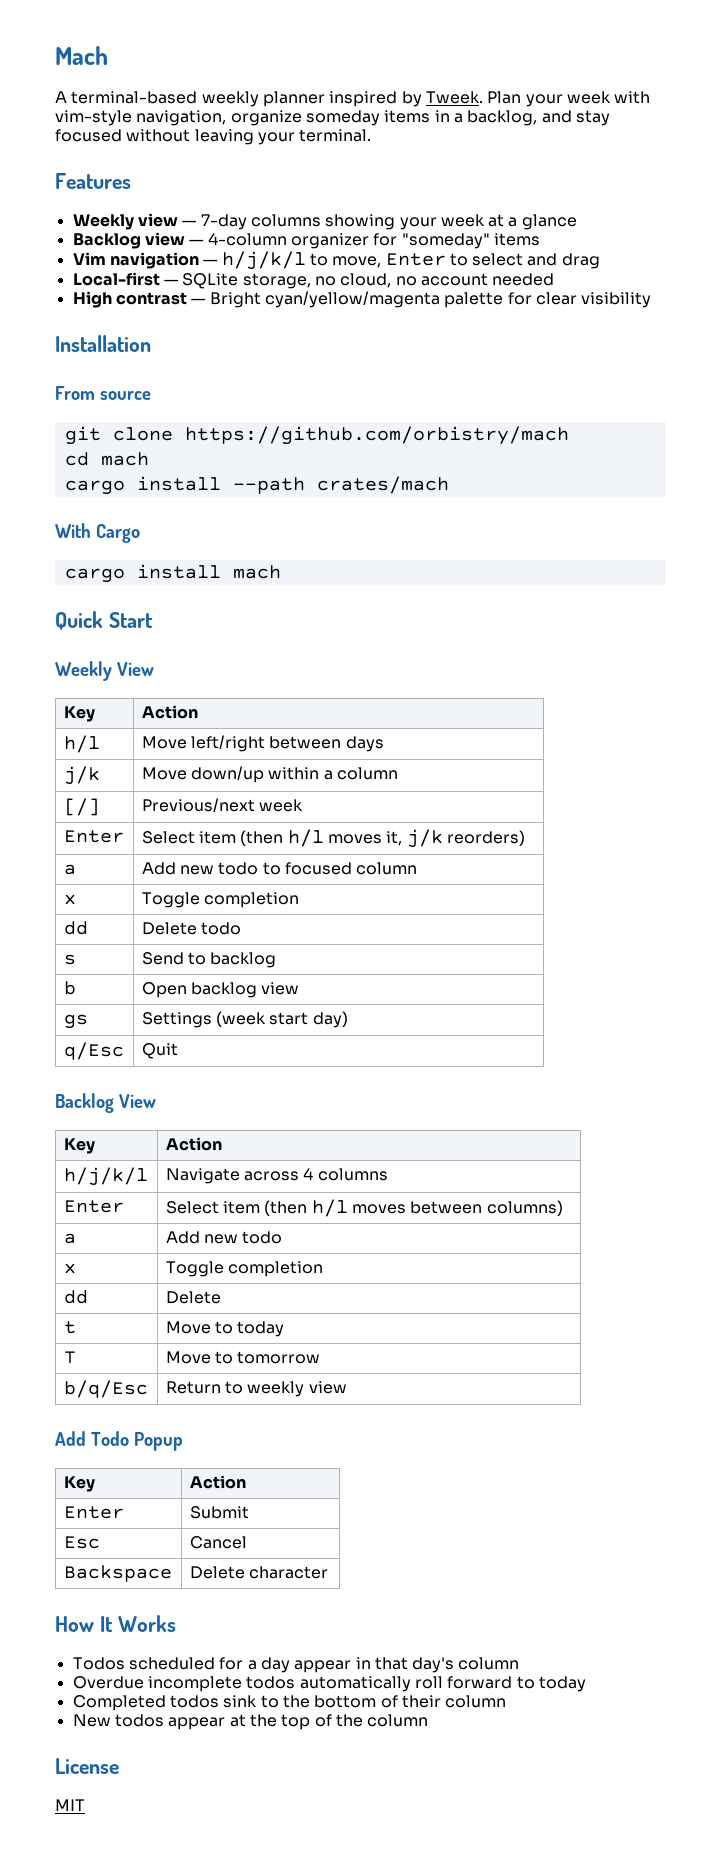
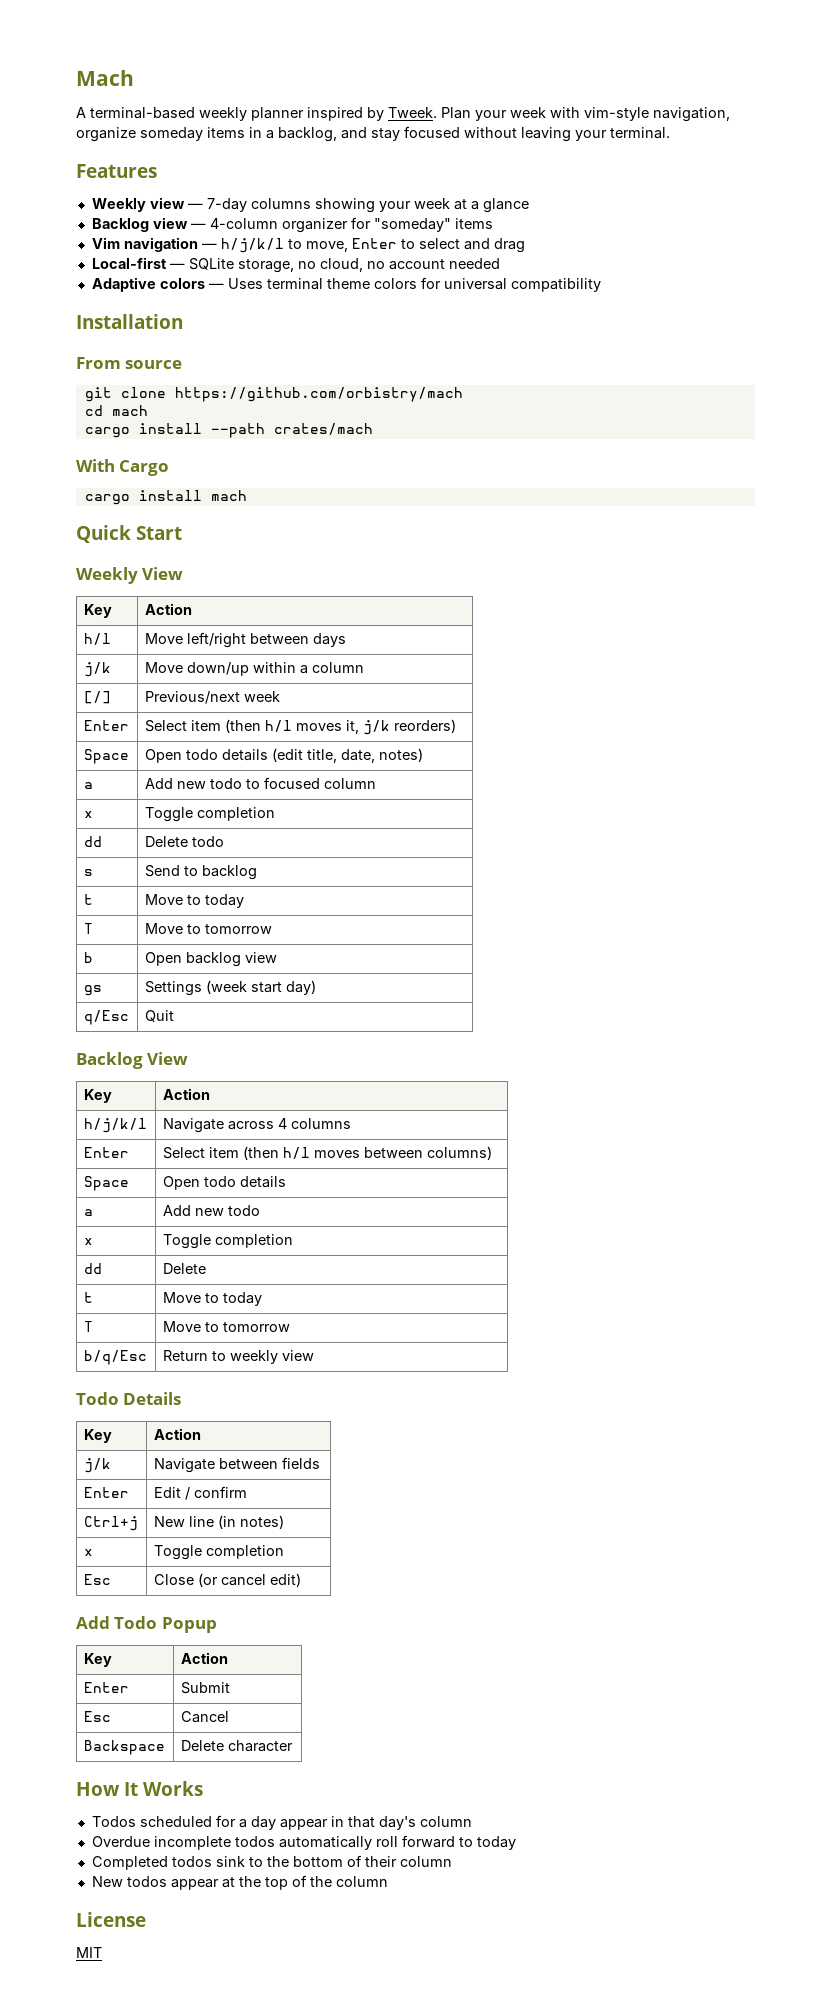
- High contrast — Bright cyan/yellow/magenta palette for clear visibility
+ Adaptive colors — Uses terminal theme colors for universal compatibility
+ Space | Open todo details (edit title, date, notes)
  s | Send to backlog
+ t | Move to today
+ T | Move to tomorrow
  Enter | Select item (then h/l moves between columns)
+ Space | Open todo details
+ Todo Details
+ Key | Action
+ j/k | Navigate between fields
+ Enter | Edit / confirm
+ Ctrl+j | New line (in notes)
+ x | Toggle completion
+ Esc | Close (or cancel edit)

